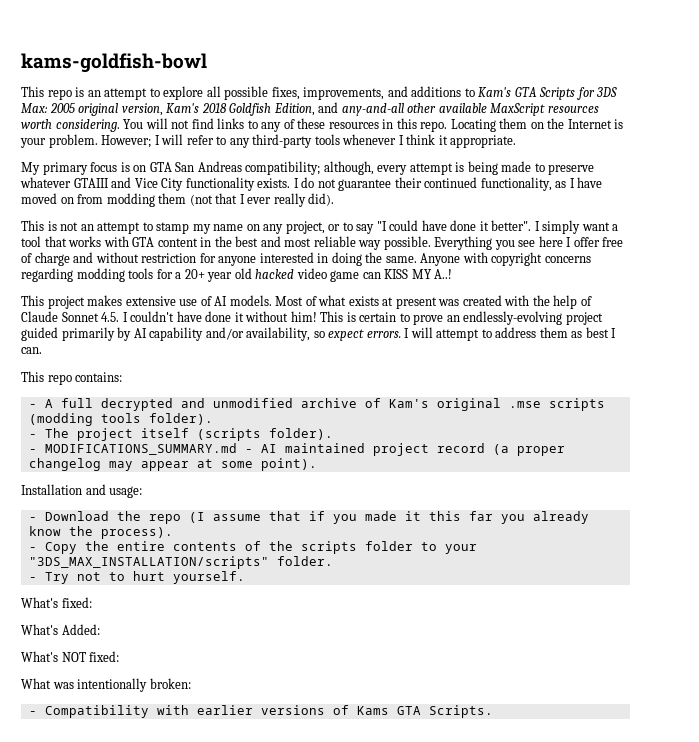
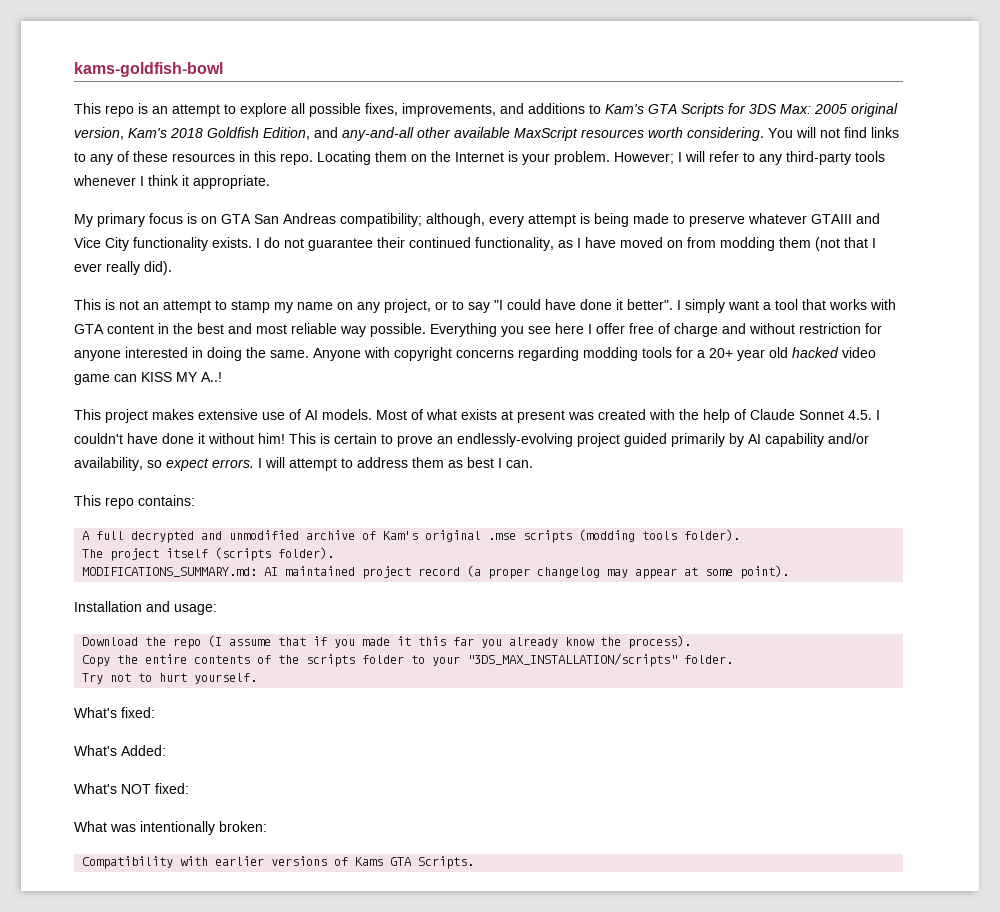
- - A full decrypted and unmodified archive of Kam's original .mse scripts (modding tools folder).
+ A full decrypted and unmodified archive of Kam's original .mse scripts (modding tools folder).
- - The project itself (scripts folder).
+ The project itself (scripts folder).
- - MODIFICATIONS_SUMMARY.md - AI maintained project record (a proper changelog may appear at some point).
+ MODIFICATIONS_SUMMARY.md: AI maintained project record (a proper changelog may appear at some point).
- - Download the repo (I assume that if you made it this far you already know the process).
+ Download the repo (I assume that if you made it this far you already know the process).
- - Copy the entire contents of the scripts folder to your "3DS_MAX_INSTALLATION/scripts" folder.
+ Copy the entire contents of the scripts folder to your "3DS_MAX_INSTALLATION/scripts" folder.
- - Try not to hurt yourself.
+ Try not to hurt yourself.
- - Compatibility with earlier versions of Kams GTA Scripts.
+ Compatibility with earlier versions of Kams GTA Scripts.

